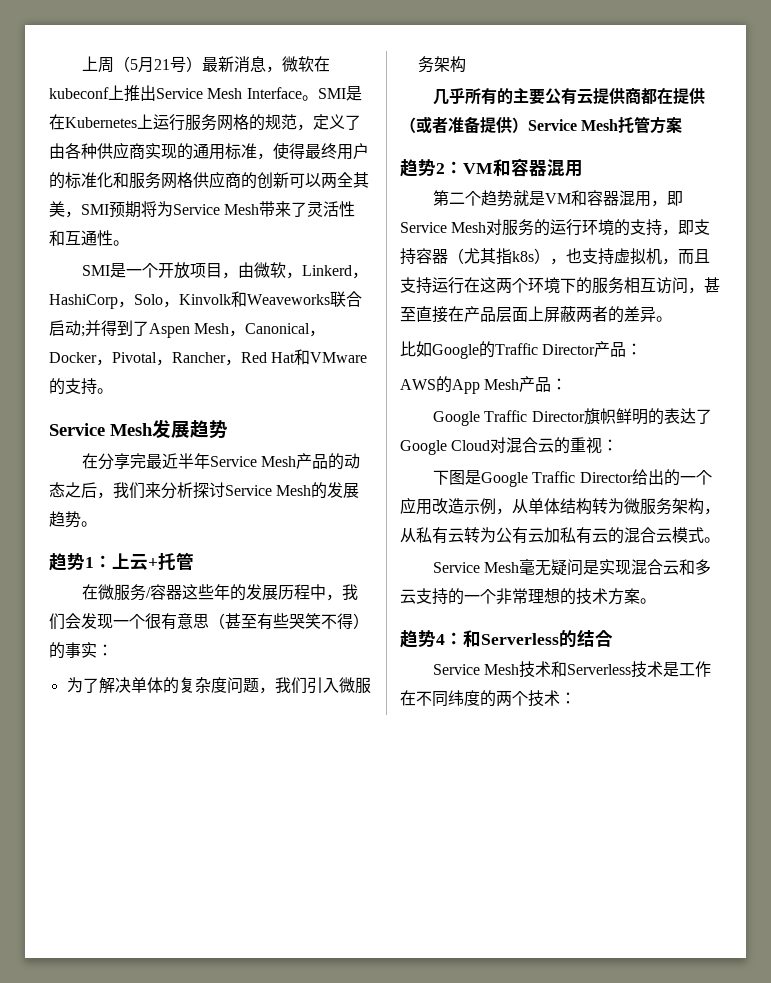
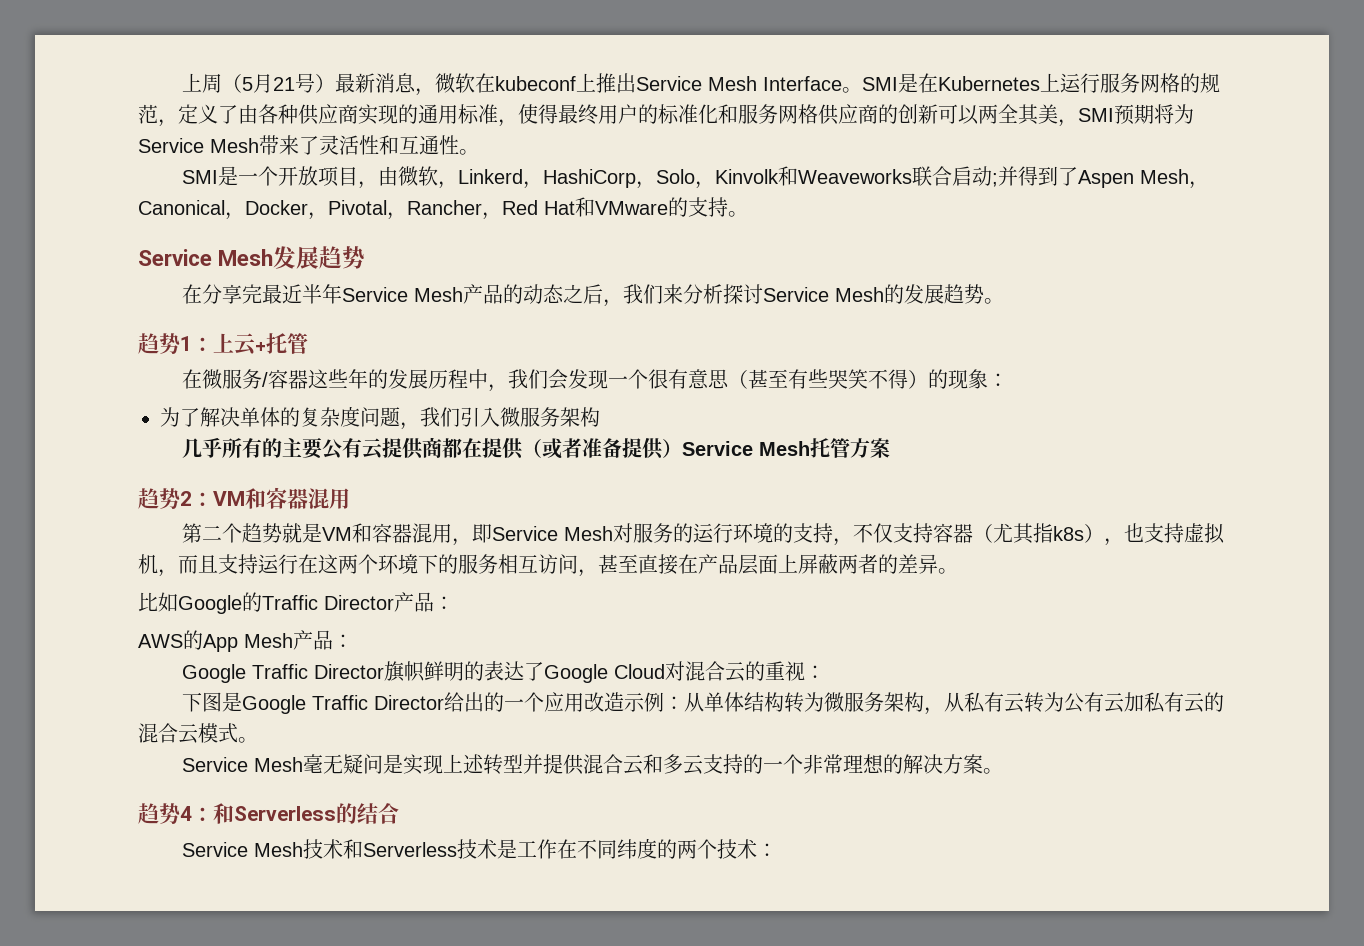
- 在微服务/容器这些年的发展历程中，我们会发现一个很有意思（甚至有些哭笑不得）的事实：
+ 在微服务/容器这些年的发展历程中，我们会发现一个很有意思（甚至有些哭笑不得）的现象：
- 第二个趋势就是VM和容器混用，即Service Mesh对服务的运行环境的支持，即支持容器（尤其指k8s），也支持虚拟机，而且支持运行在这两个环境下的服务相互访问，甚至直接在产品层面上屏蔽两者的差异。
+ 第二个趋势就是VM和容器混用，即Service Mesh对服务的运行环境的支持，不仅支持容器（尤其指k8s），也支持虚拟机，而且支持运行在这两个环境下的服务相互访问，甚至直接在产品层面上屏蔽两者的差异。
- 下图是Google Traffic Director给出的一个应用改造示例，从单体结构转为微服务架构，从私有云转为公有云加私有云的混合云模式。
+ 下图是Google Traffic Director给出的一个应用改造示例：从单体结构转为微服务架构，从私有云转为公有云加私有云的混合云模式。
- Service Mesh毫无疑问是实现混合云和多云支持的一个非常理想的技术方案。
+ Service Mesh毫无疑问是实现上述转型并提供混合云和多云支持的一个非常理想的解决方案。

